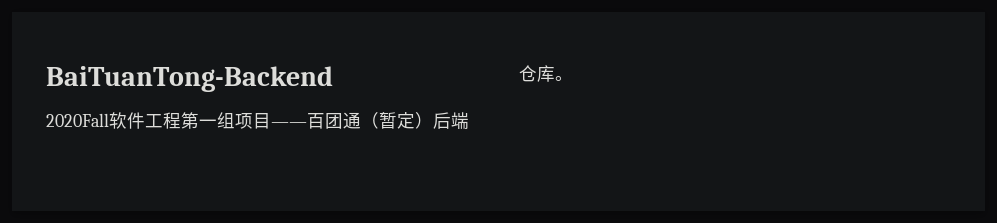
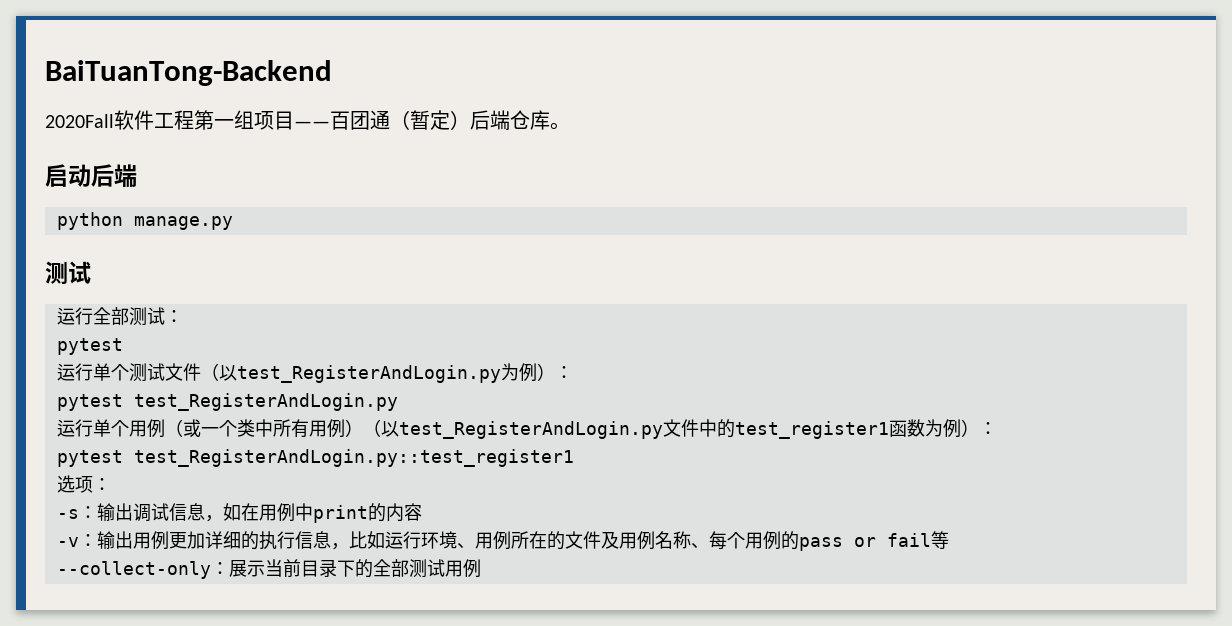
+ 启动后端
+ python manage.py
+ 测试
+ 运行全部测试：
+ pytest
+ 运行单个测试文件（以test_RegisterAndLogin.py为例）：
+ pytest test_RegisterAndLogin.py
+ 运行单个用例（或一个类中所有用例）（以test_RegisterAndLogin.py文件中的test_register1函数为例）：
+ pytest test_RegisterAndLogin.py::test_register1
+ 选项：
+ -s：输出调试信息，如在用例中print的内容
+ -v：输出用例更加详细的执行信息，比如运行环境、用例所在的文件及用例名称、每个用例的pass or fail等
+ --collect-only：展示当前目录下的全部测试用例

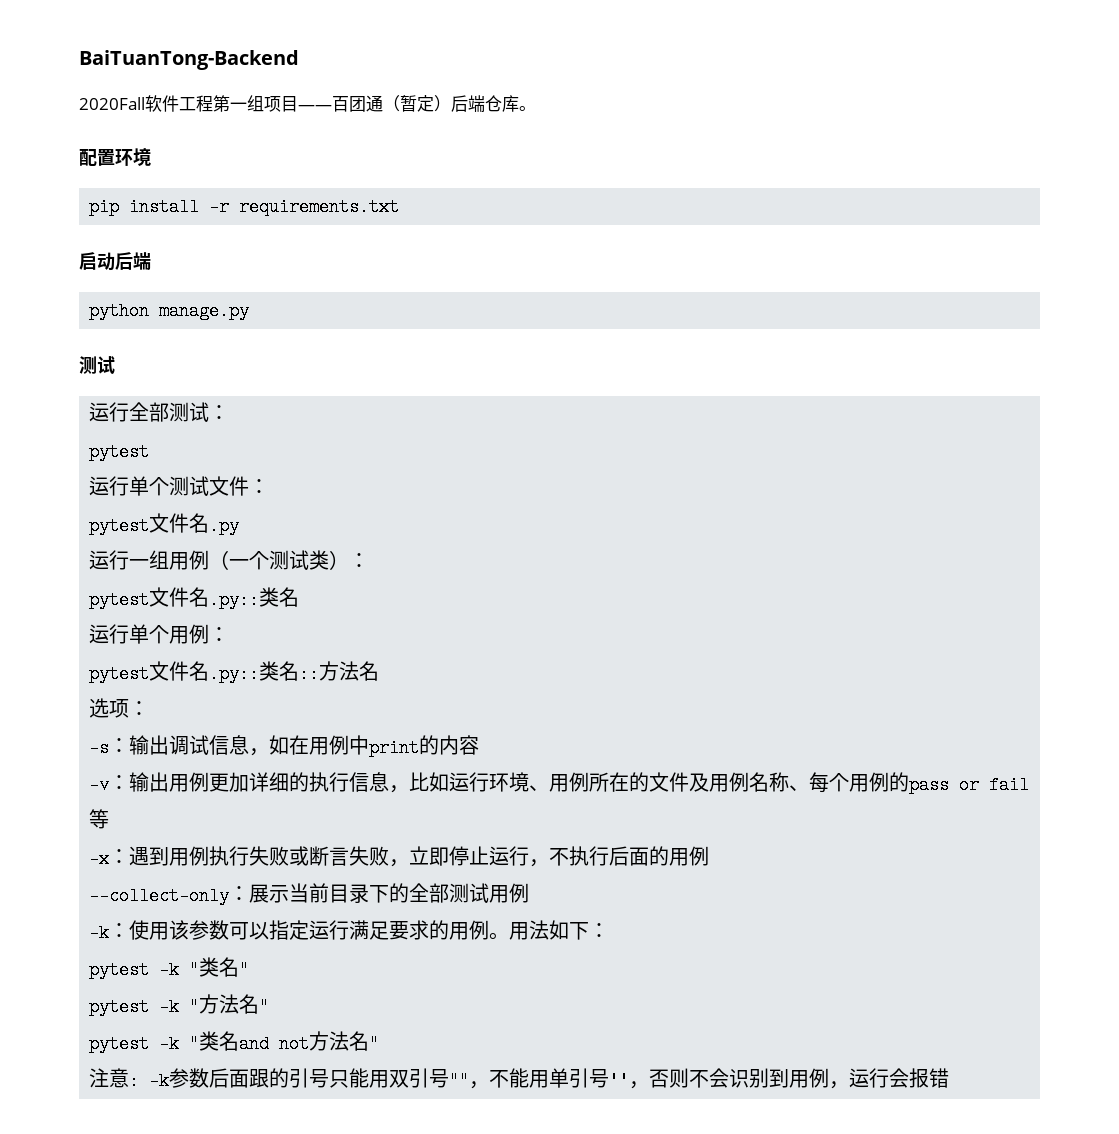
+ 配置环境
+ pip install -r requirements.txt
- 运行单个测试文件（以test_RegisterAndLogin.py为例）：
- pytest test_RegisterAndLogin.py
+ 运行单个测试文件：
+ pytest文件名.py
+ 运行一组用例（一个测试类）：
+ pytest文件名.py::类名
- 运行单个用例（或一个类中所有用例）（以test_RegisterAndLogin.py文件中的test_register1函数为例）：
- pytest test_RegisterAndLogin.py::test_register1
+ 运行单个用例：
+ pytest文件名.py::类名::方法名
+ -x：遇到用例执行失败或断言失败，立即停止运行，不执行后面的用例
+ -k：使用该参数可以指定运行满足要求的用例。用法如下：
+ pytest -k "类名"
+ pytest -k "方法名"
+ pytest -k "类名and not方法名"
+ 注意: -k参数后面跟的引号只能用双引号""，不能用单引号''，否则不会识别到用例，运行会报错

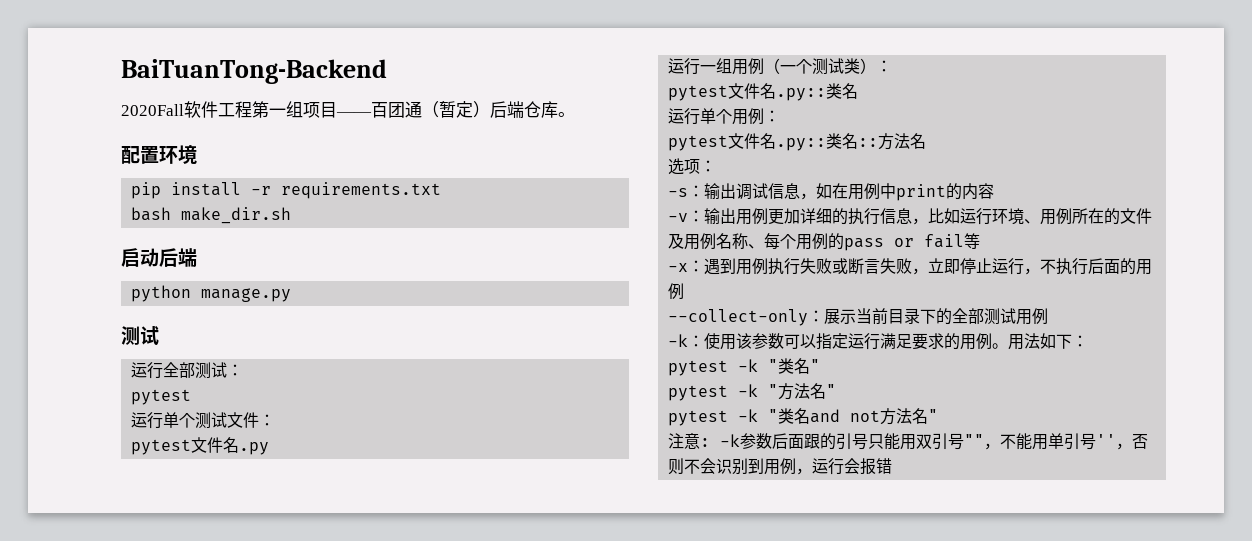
+ bash make_dir.sh

